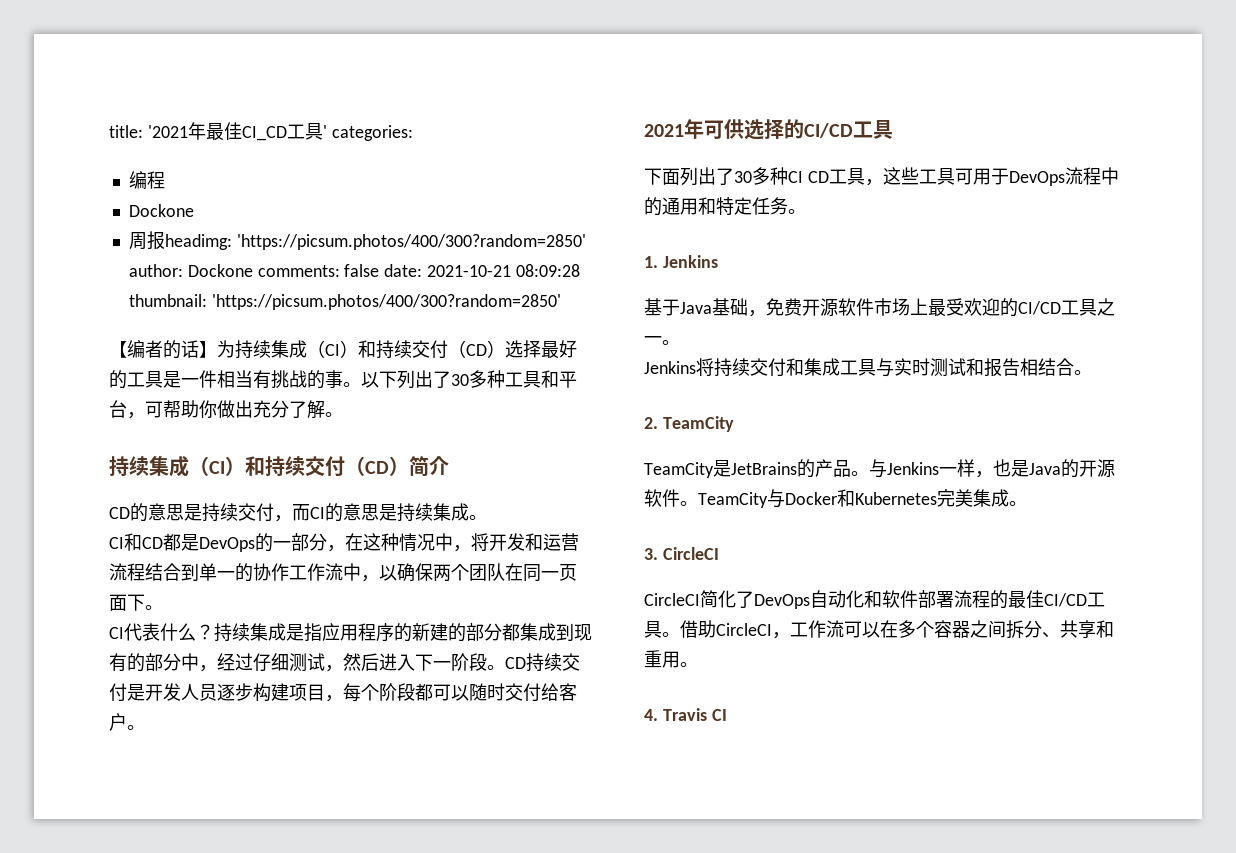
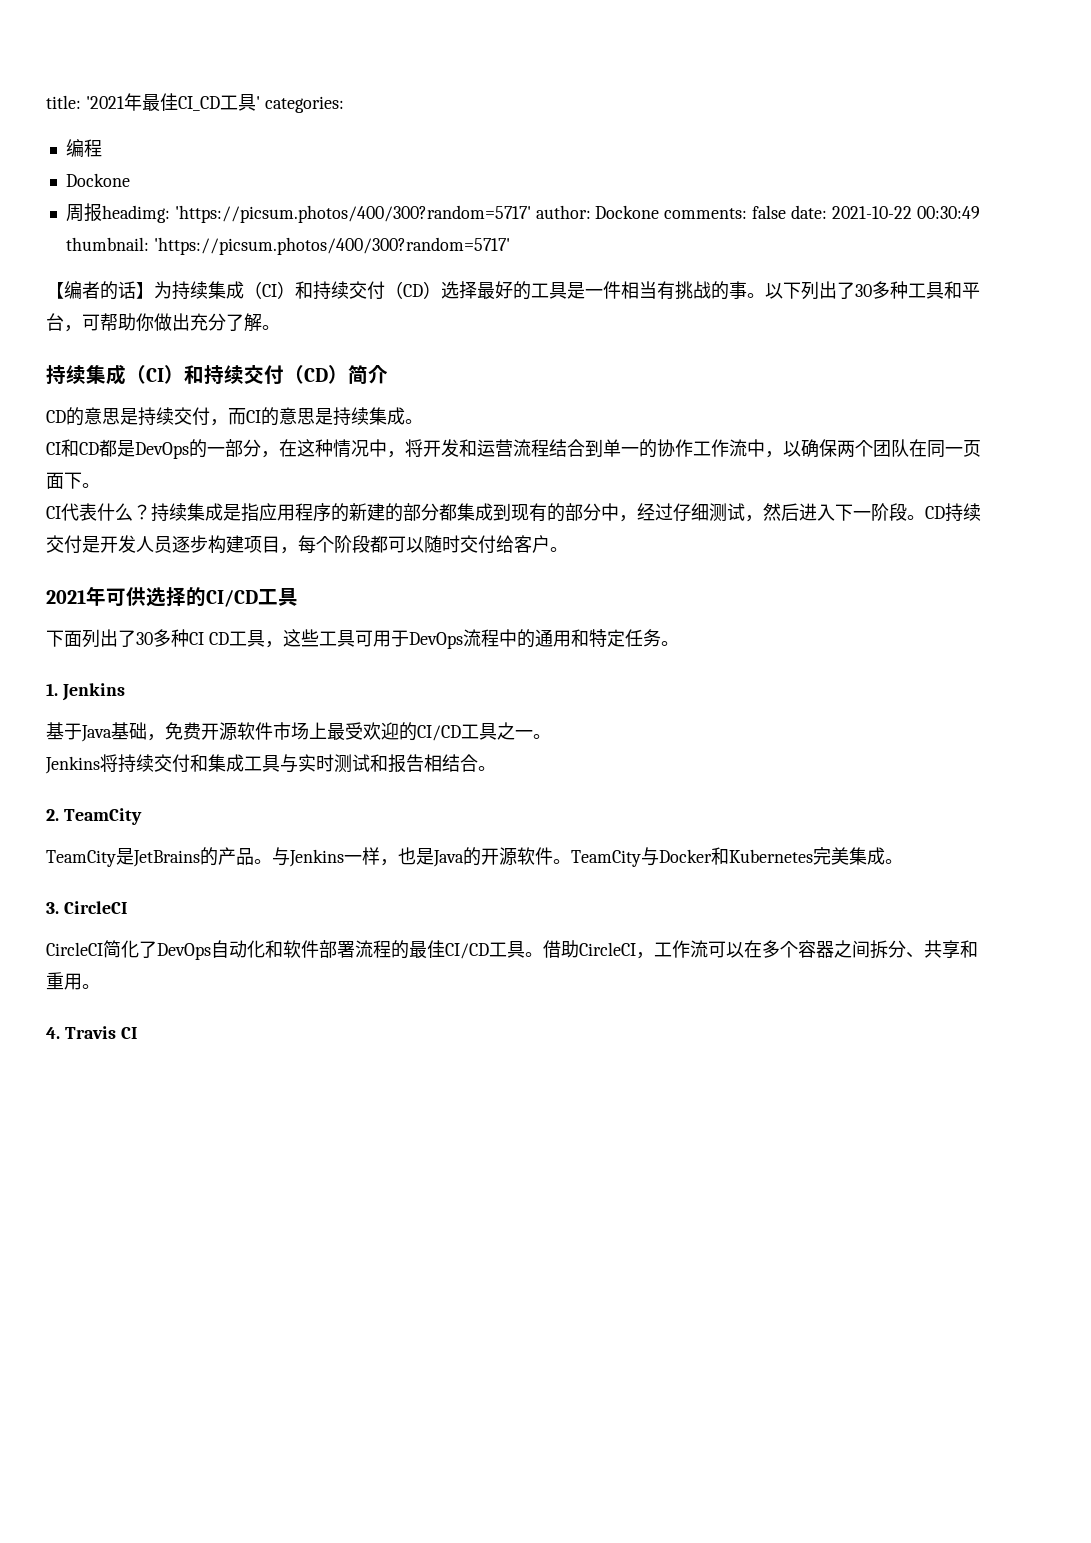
- 周报headimg: 'https://picsum.photos/400/300?random=2850' author: Dockone comments: false date: 2021-10-21 08:09:28 thumbnail: 'https://picsum.photos/400/300?random=2850'
+ 周报headimg: 'https://picsum.photos/400/300?random=5717' author: Dockone comments: false date: 2021-10-22 00:30:49 thumbnail: 'https://picsum.photos/400/300?random=5717'

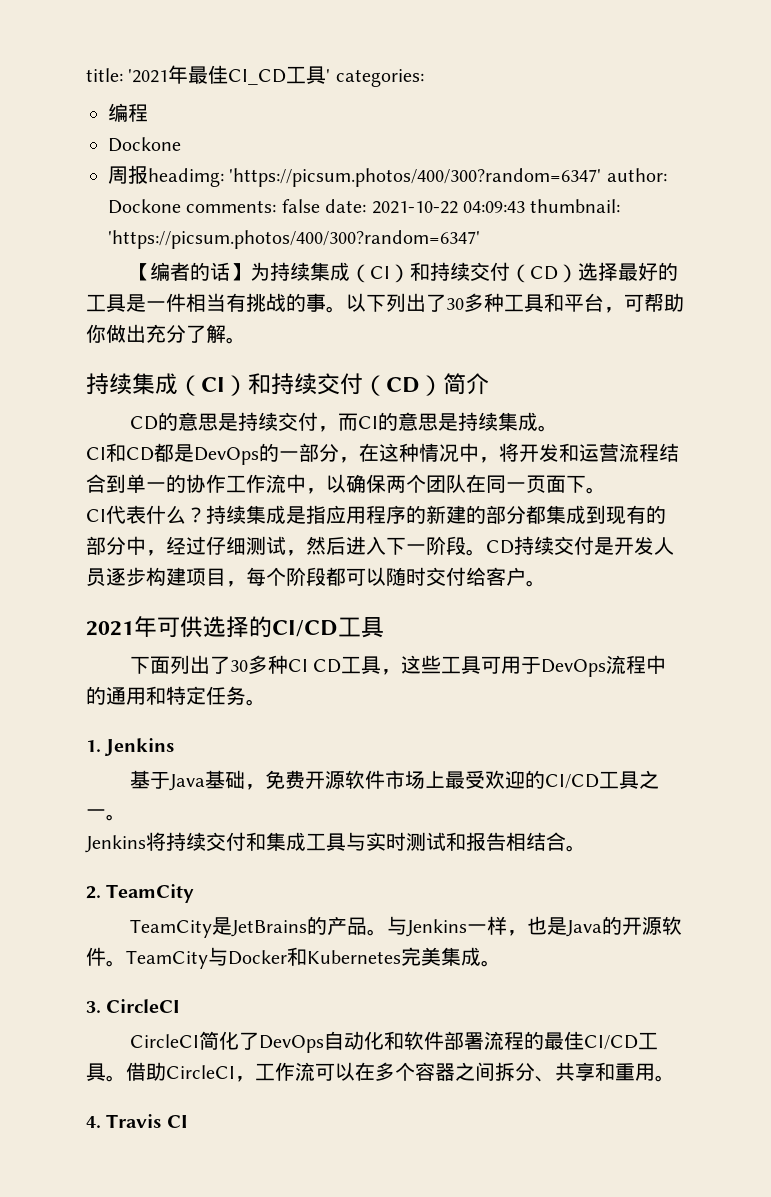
- 周报headimg: 'https://picsum.photos/400/300?random=5717' author: Dockone comments: false date: 2021-10-22 00:30:49 thumbnail: 'https://picsum.photos/400/300?random=5717'
+ 周报headimg: 'https://picsum.photos/400/300?random=6347' author: Dockone comments: false date: 2021-10-22 04:09:43 thumbnail: 'https://picsum.photos/400/300?random=6347'

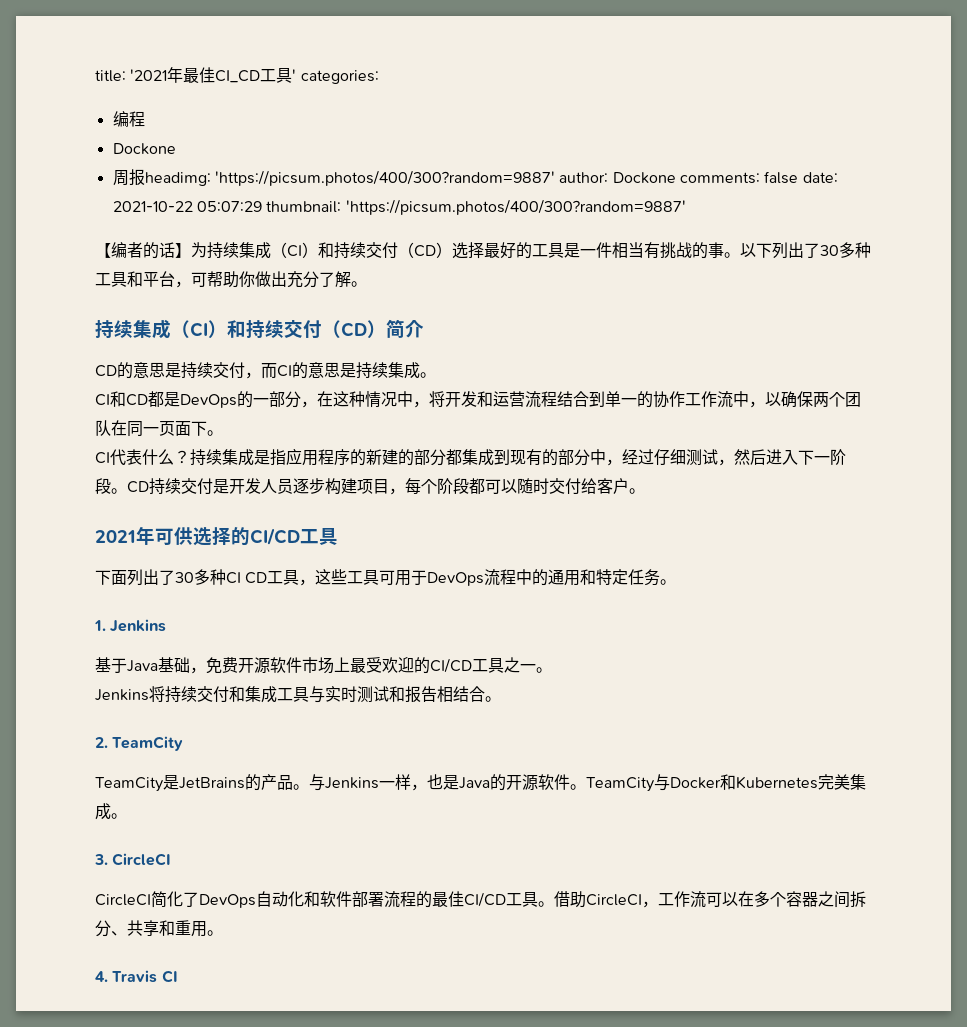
- 周报headimg: 'https://picsum.photos/400/300?random=6347' author: Dockone comments: false date: 2021-10-22 04:09:43 thumbnail: 'https://picsum.photos/400/300?random=6347'
+ 周报headimg: 'https://picsum.photos/400/300?random=9887' author: Dockone comments: false date: 2021-10-22 05:07:29 thumbnail: 'https://picsum.photos/400/300?random=9887'

